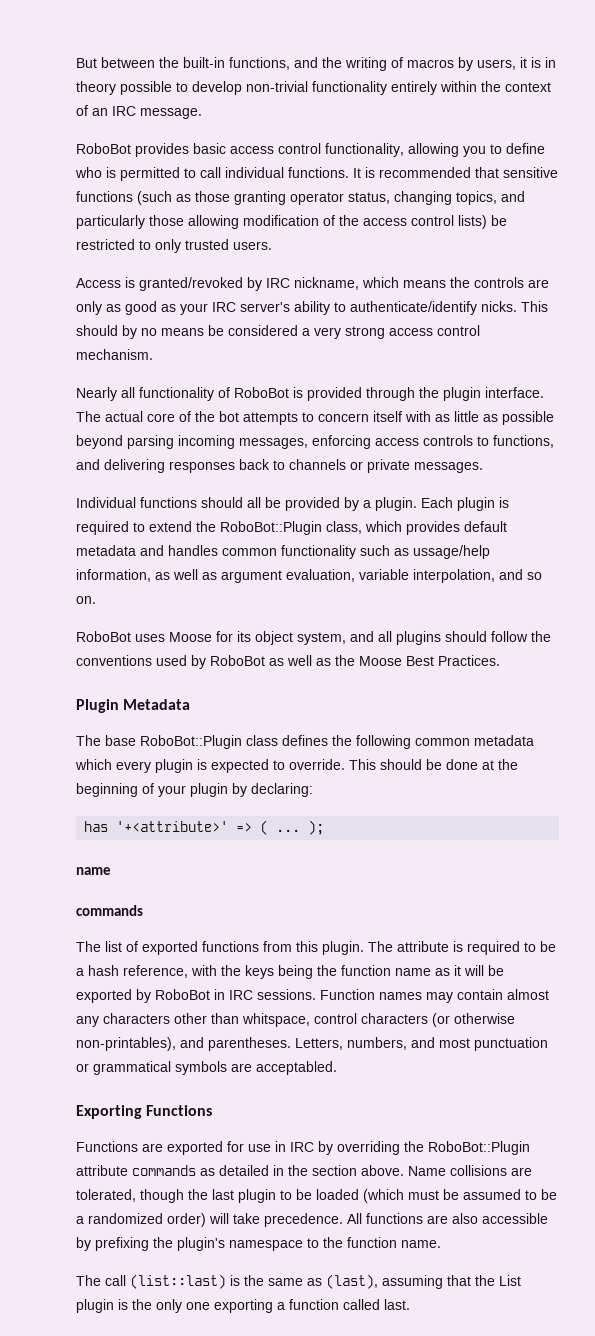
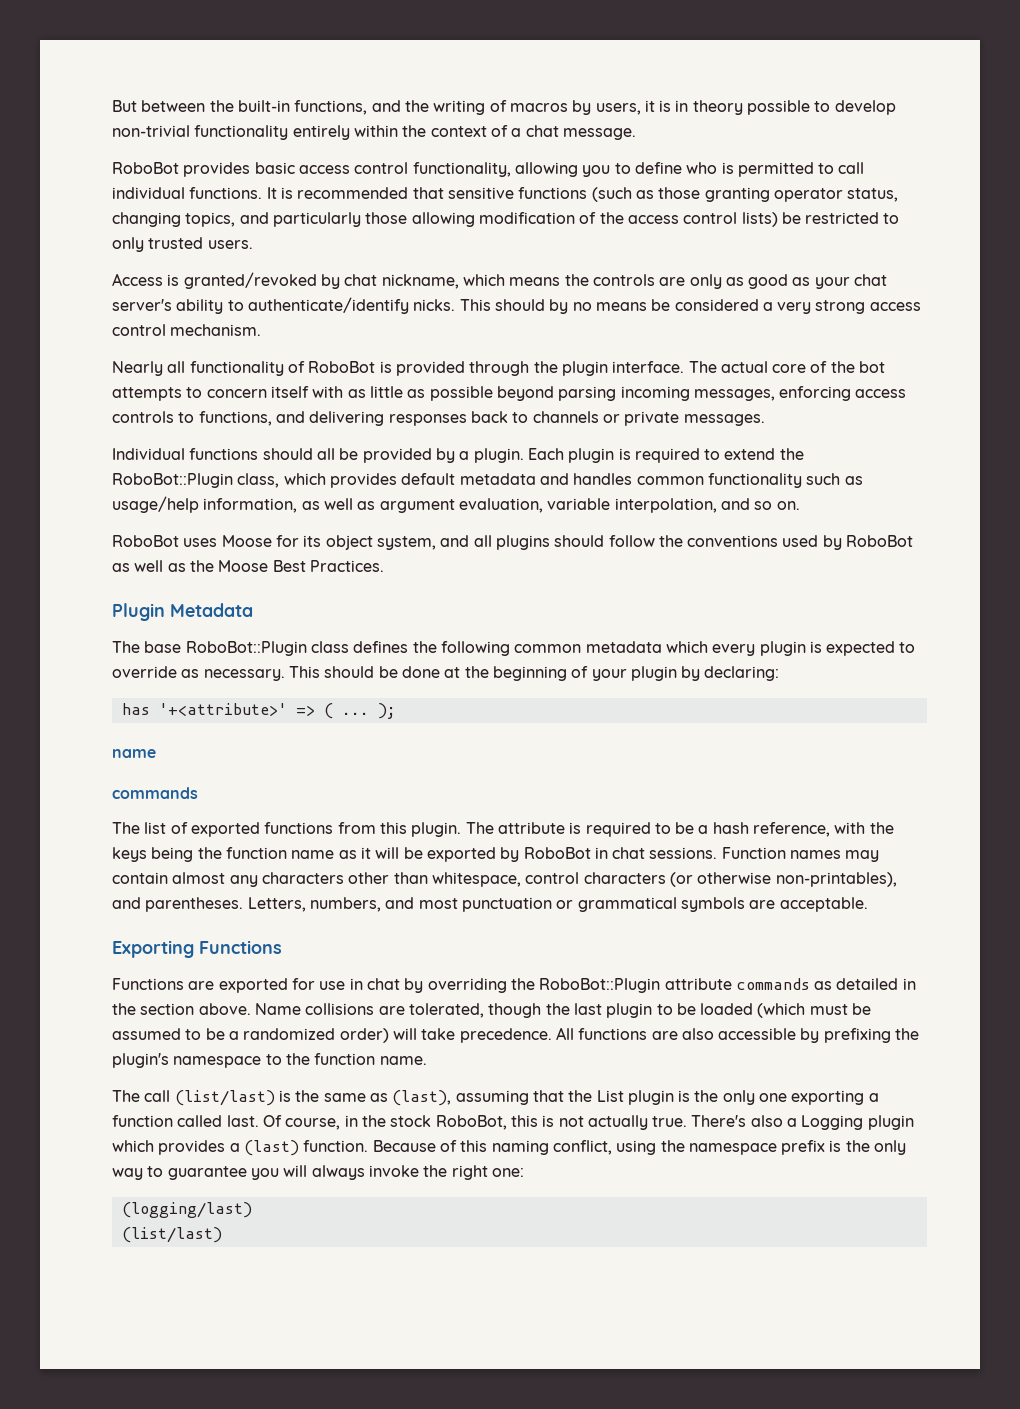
- But between the built-in functions, and the writing of macros by users, it is in theory possible to develop non-trivial functionality entirely within the context of an IRC message.
+ But between the built-in functions, and the writing of macros by users, it is in theory possible to develop non-trivial functionality entirely within the context of a chat message.
- Access is granted/revoked by IRC nickname, which means the controls are only as good as your IRC server's ability to authenticate/identify nicks.
+ Access is granted/revoked by chat nickname, which means the controls are only as good as your chat server's ability to authenticate/identify nicks.
- Each plugin is required to extend the RoboBot::Plugin class, which provides default metadata and handles common functionality such as ussage/help information, as well as argument evaluation, variable interpolation, and so on.
+ Each plugin is required to extend the RoboBot::Plugin class, which provides default metadata and handles common functionality such as usage/help information, as well as argument evaluation, variable interpolation, and so on.
- The base RoboBot::Plugin class defines the following common metadata which every plugin is expected to override.
+ The base RoboBot::Plugin class defines the following common metadata which every plugin is expected to override as necessary.
- The attribute is required to be a hash reference, with the keys being the function name as it will be exported by RoboBot in IRC sessions.
+ The attribute is required to be a hash reference, with the keys being the function name as it will be exported by RoboBot in chat sessions.
- Function names may contain almost any characters other than whitspace, control characters (or otherwise non-printables), and parentheses.
+ Function names may contain almost any characters other than whitespace, control characters (or otherwise non-printables), and parentheses.
- Letters, numbers, and most punctuation or grammatical symbols are acceptabled.
+ Letters, numbers, and most punctuation or grammatical symbols are acceptable.
- Functions are exported for use in IRC by overriding the RoboBot::Plugin attribute commands as detailed in the section above.
+ Functions are exported for use in chat by overriding the RoboBot::Plugin attribute commands as detailed in the section above.
- The call (list::last) is the same as (last), assuming that the List plugin is the only one exporting a function called last.
+ The call (list/last) is the same as (last), assuming that the List plugin is the only one exporting a function called last.
+ Of course, in the stock RoboBot, this is not actually true. There's also a Logging plugin which provides a (last) function. Because of this naming conflict, using the namespace prefix is the only way to guarantee you will always invoke the right one:
+ (logging/last)
+ (list/last)

